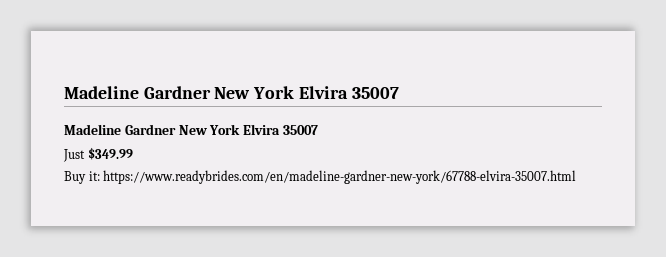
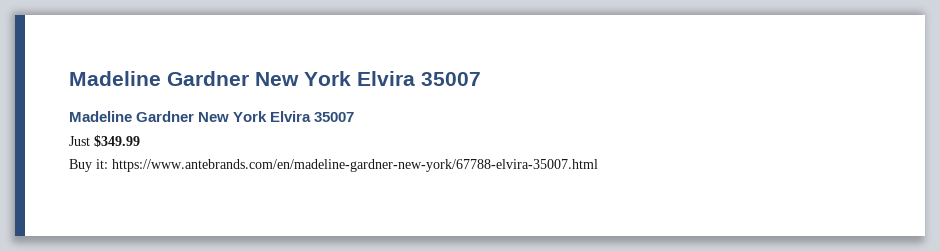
- Buy it: https://www.readybrides.com/en/madeline-gardner-new-york/67788-elvira-35007.html
+ Buy it: https://www.antebrands.com/en/madeline-gardner-new-york/67788-elvira-35007.html

